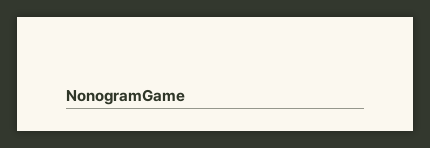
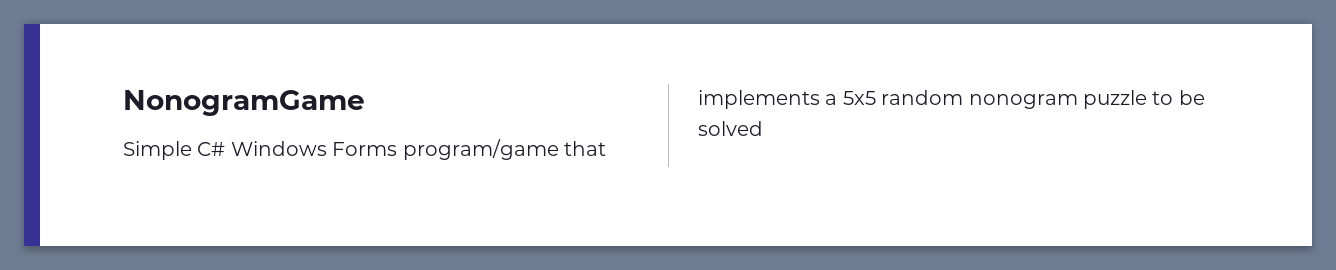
+ Simple C# Windows Forms program/game that implements a 5x5 random nonogram puzzle to be solved

